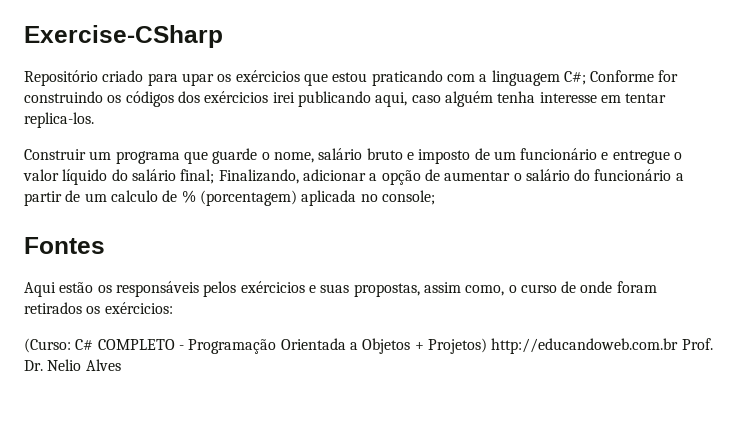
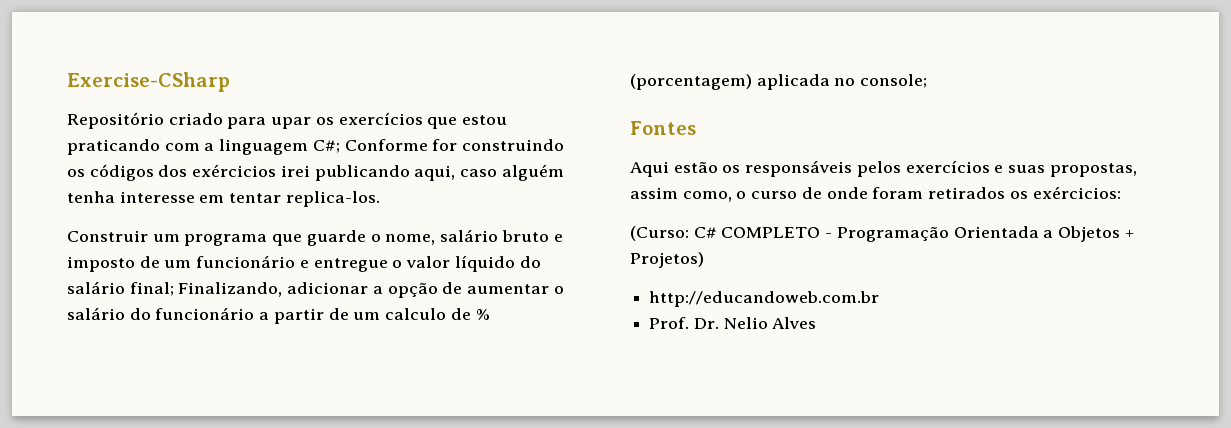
- Repositório criado para upar os exércicios que estou praticando com a linguagem C#; Conforme for construindo os códigos dos exércicios irei publicando aqui, caso alguém tenha interesse em tentar replica-los.
+ Repositório criado para upar os exercícios que estou praticando com a linguagem C#; Conforme for construindo os códigos dos exércicios irei publicando aqui, caso alguém tenha interesse em tentar replica-los.
- Aqui estão os responsáveis pelos exércicios e suas propostas, assim como, o curso de onde foram retirados os exércicios:
+ Aqui estão os responsáveis pelos exercícios e suas propostas, assim como, o curso de onde foram retirados os exércicios:
- (Curso: C# COMPLETO - Programação Orientada a Objetos + Projetos) http://educandoweb.com.br Prof. Dr. Nelio Alves
+ (Curso: C# COMPLETO - Programação Orientada a Objetos + Projetos)
+ http://educandoweb.com.br
+ Prof. Dr. Nelio Alves

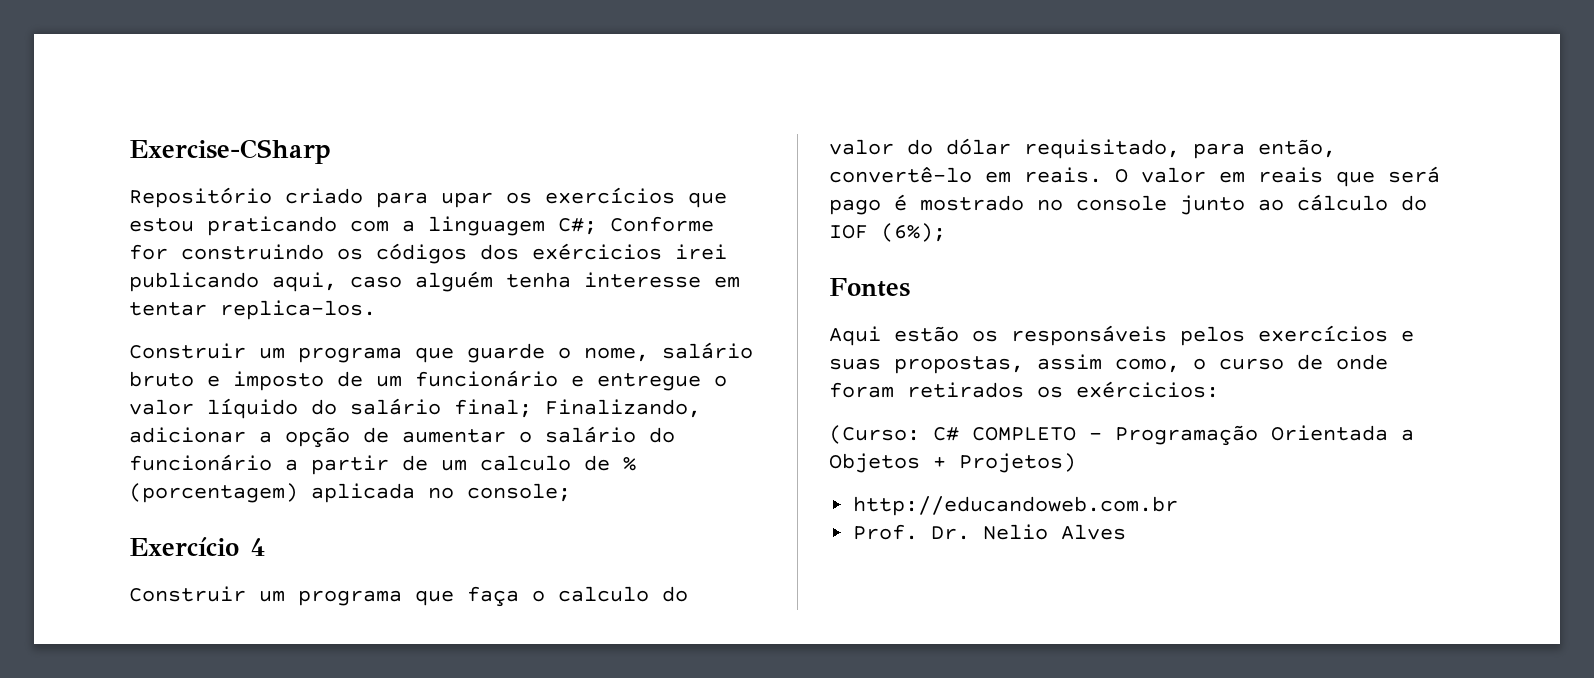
+ Exercício 4
+ Construir um programa que faça o calculo do valor do dólar requisitado, para então, convertê-lo em reais. O valor em reais que será pago é mostrado no console junto ao cálculo do IOF (6%);

